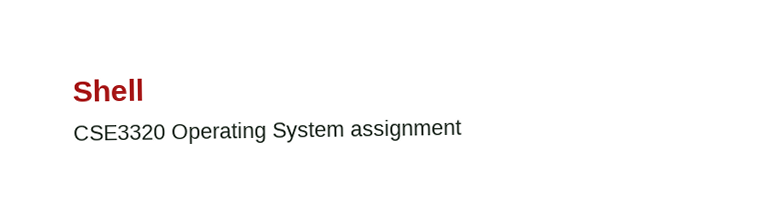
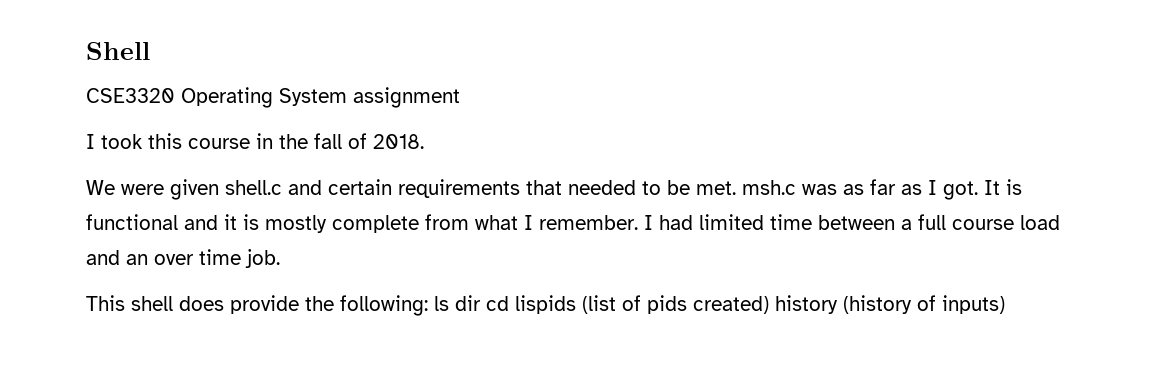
+ I took this course in the fall of 2018.
+ We were given shell.c and certain requirements that needed to be met. msh.c was as far as I got. It is functional and it is mostly complete from what I remember. I had limited time between a full course load and an over time job.
+ This shell does provide the following: ls dir cd lispids (list of pids created) history (history of inputs)

